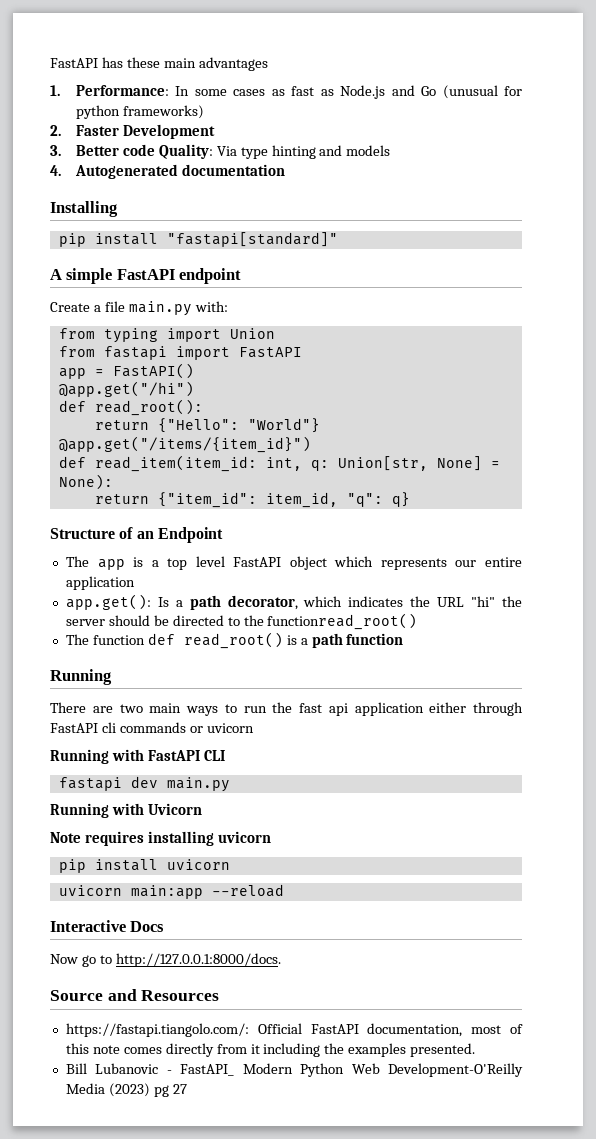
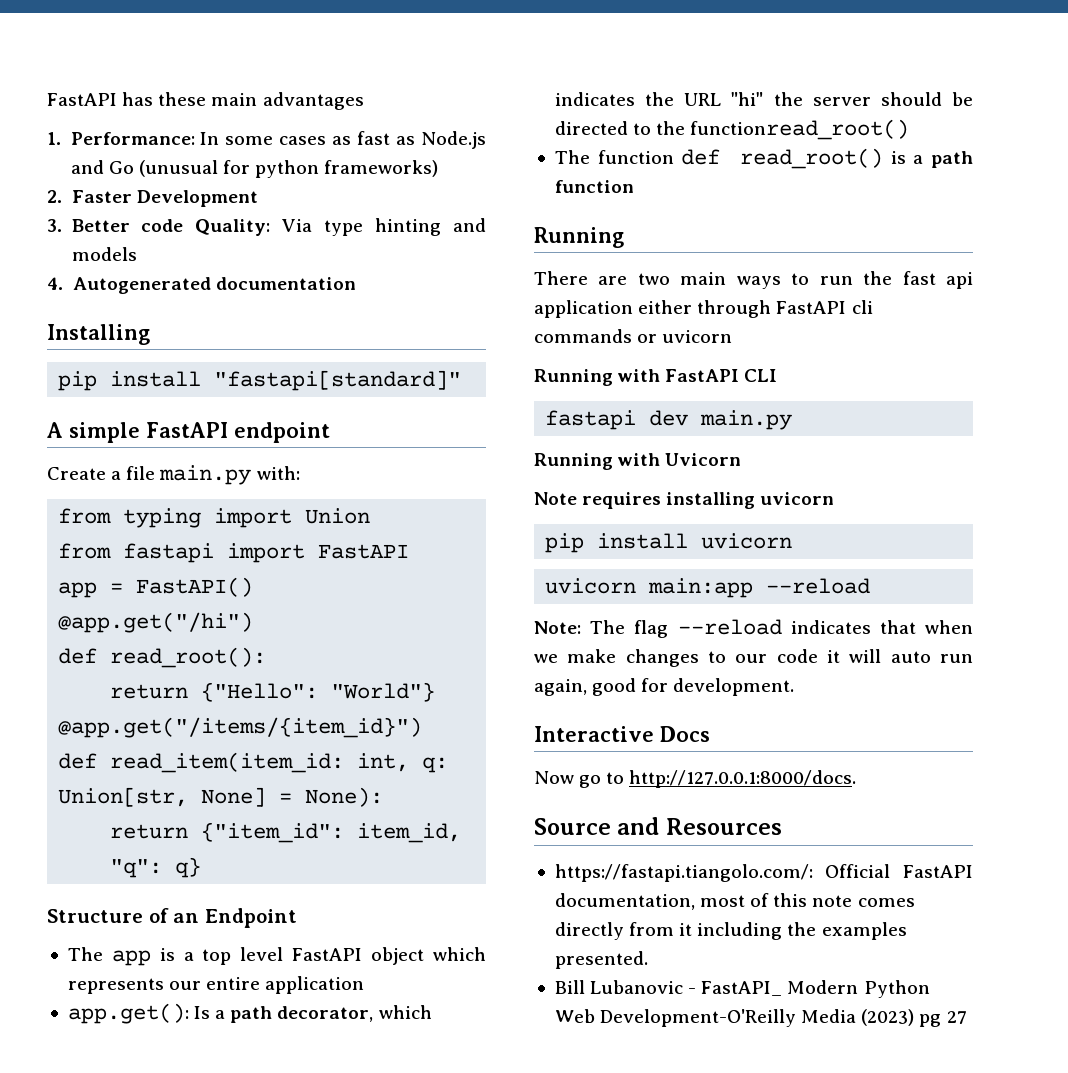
+ Note: The flag --reload indicates that when we make changes to our code it will auto run again, good for development.

